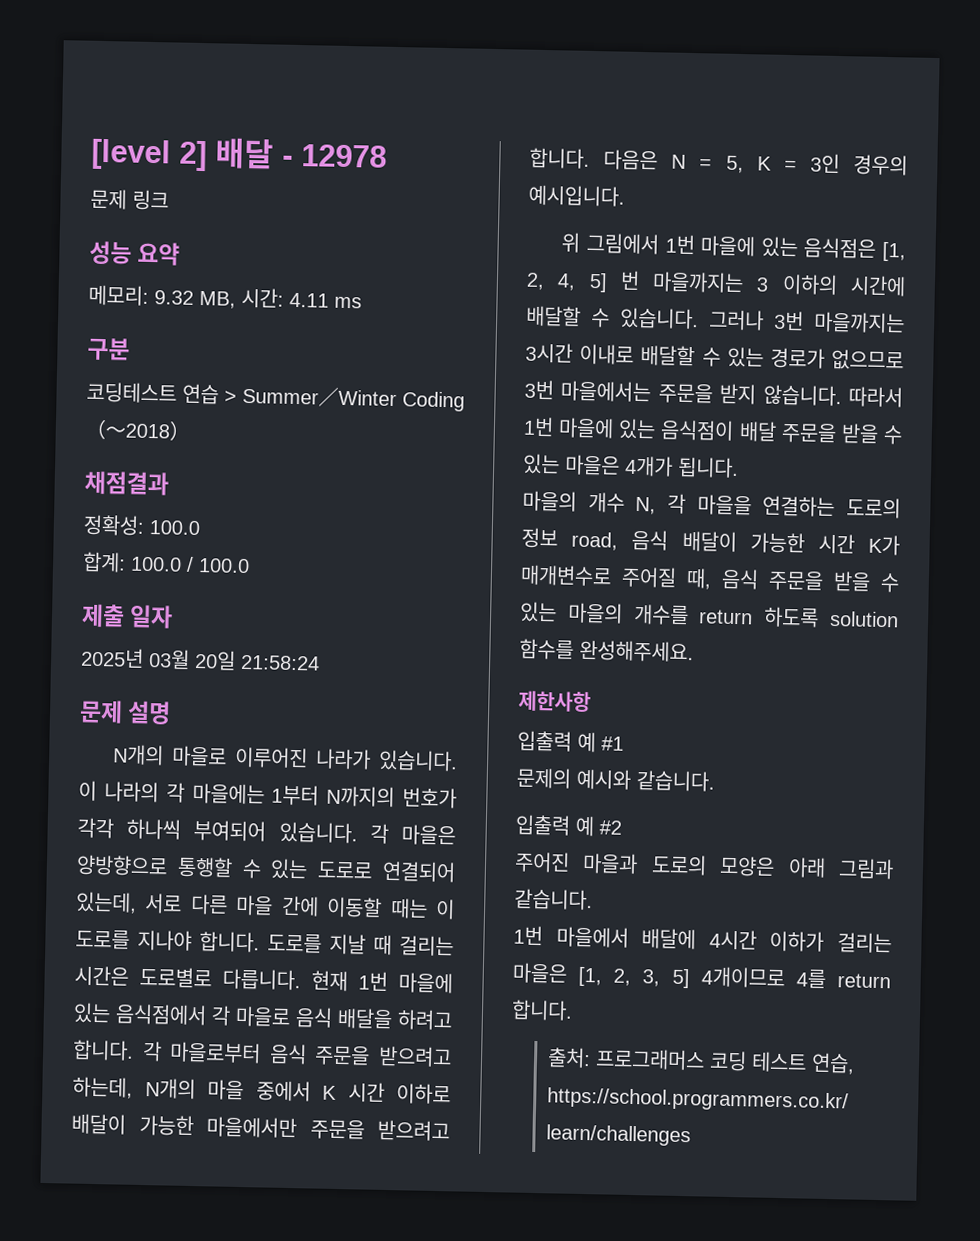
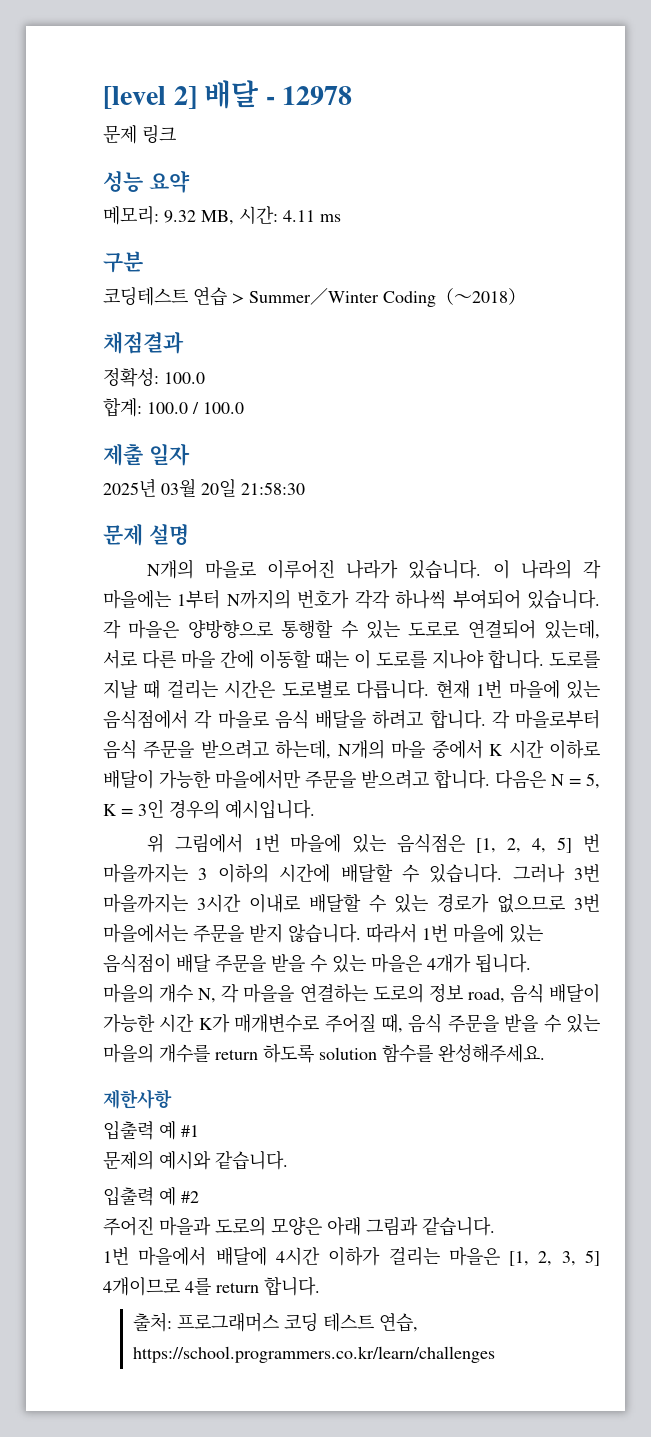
- 2025년 03월 20일 21:58:24
+ 2025년 03월 20일 21:58:30

